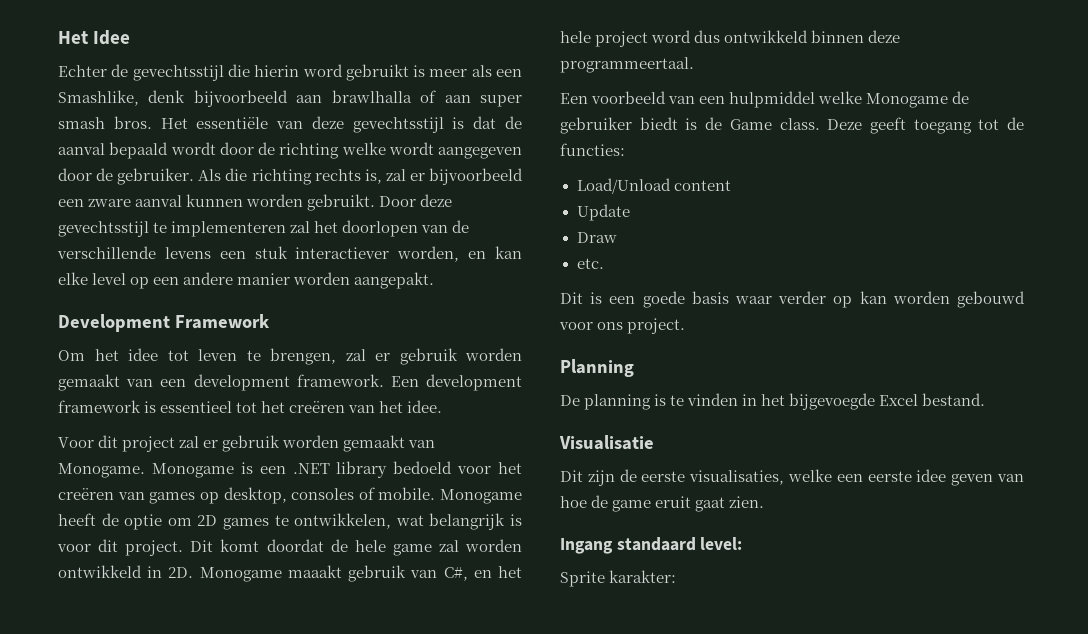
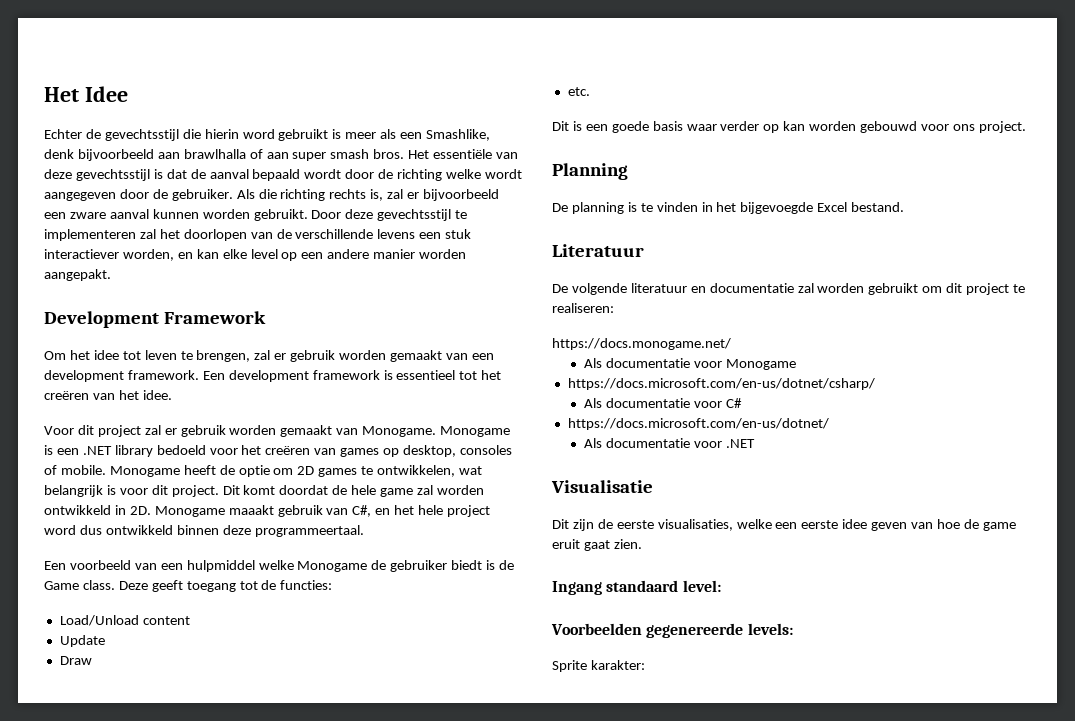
+ Literatuur
+ De volgende literatuur en documentatie zal worden gebruikt om dit project te realiseren:
+ https://docs.monogame.net/
+ Als documentatie voor Monogame
+ https://docs.microsoft.com/en-us/dotnet/csharp/
+ Als documentatie voor C#
+ https://docs.microsoft.com/en-us/dotnet/
+ Als documentatie voor .NET
+ Voorbeelden gegenereerde levels:

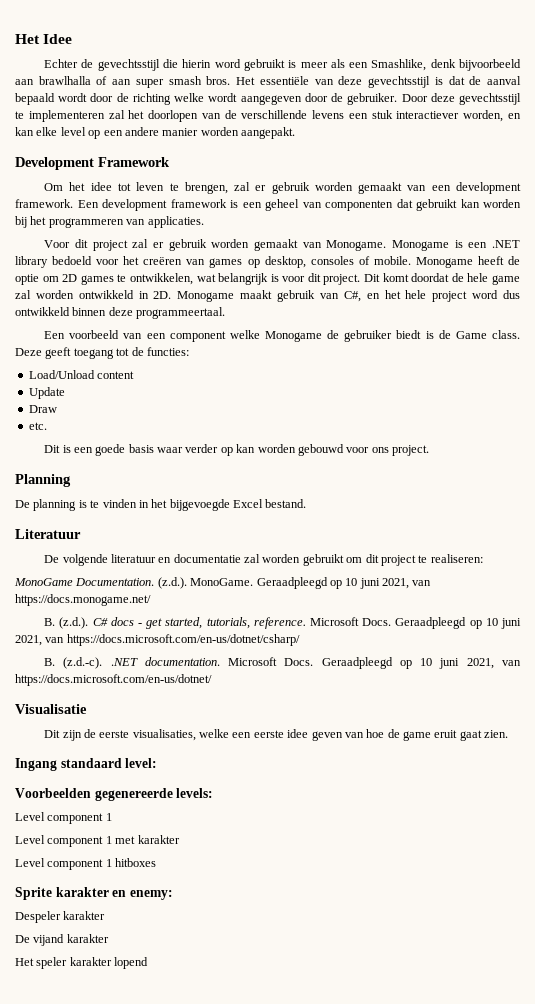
- Als die richting rechts is, zal er bijvoorbeeld een zware aanval kunnen worden gebruikt.
- Een development framework is essentieel tot het creëren van het idee.
+ Een development framework is een geheel van componenten dat gebruikt kan worden bij het programmeren van applicaties.
- Monogame maaakt gebruik van C#, en het hele project word dus ontwikkeld binnen deze programmeertaal.
+ Monogame maakt gebruik van C#, en het hele project word dus ontwikkeld binnen deze programmeertaal.
- Een voorbeeld van een hulpmiddel welke Monogame de gebruiker biedt is de Game class.
+ Een voorbeeld van een component welke Monogame de gebruiker biedt is de Game class.
- https://docs.monogame.net/
- Als documentatie voor Monogame
- https://docs.microsoft.com/en-us/dotnet/csharp/
- Als documentatie voor C#
- https://docs.microsoft.com/en-us/dotnet/
- Als documentatie voor .NET
+ MonoGame Documentation. (z.d.). MonoGame. Geraadpleegd op 10 juni 2021, van https://docs.monogame.net/
+ B. (z.d.). C# docs - get started, tutorials, reference. Microsoft Docs. Geraadpleegd op 10 juni 2021, van https://docs.microsoft.com/en-us/dotnet/csharp/
+ B. (z.d.-c). .NET documentation. Microsoft Docs. Geraadpleegd op 10 juni 2021, van https://docs.microsoft.com/en-us/dotnet/
  Voorbeelden gegenereerde levels:
- Sprite karakter:
+ Level component 1
+ Level component 1 met karakter
+ Level component 1 hitboxes
+ Sprite karakter en enemy:
+ Despeler karakter
+ De vijand karakter
+ Het speler karakter lopend

